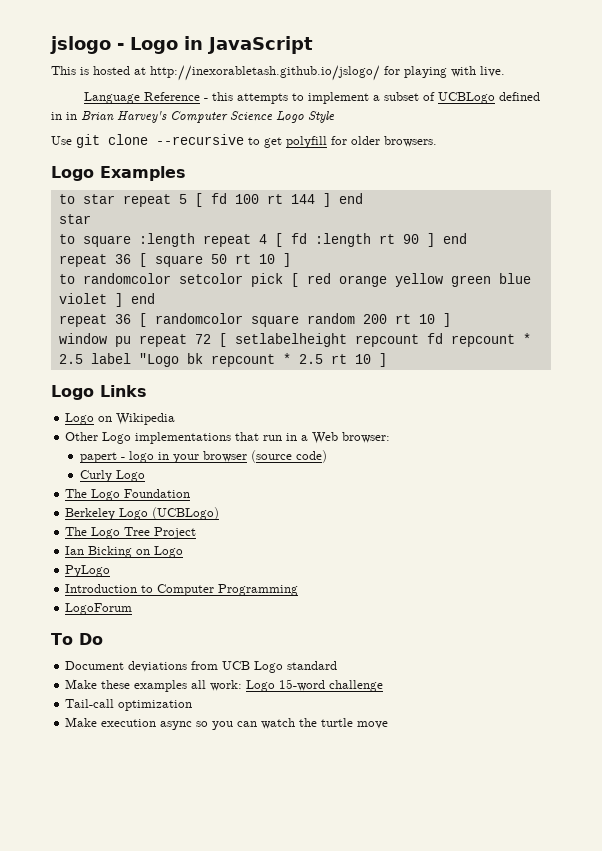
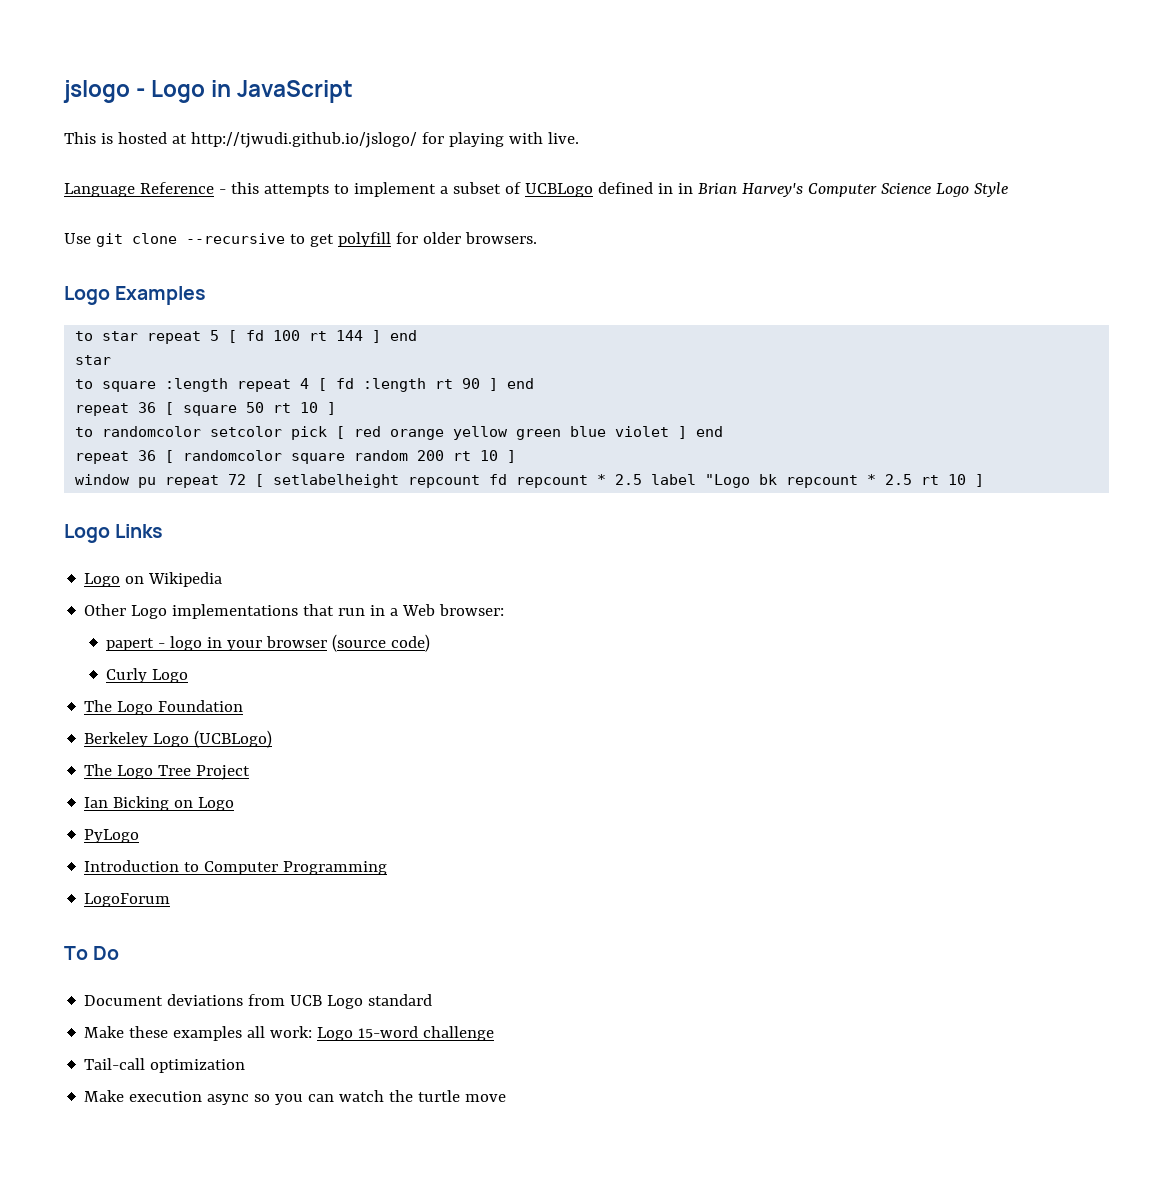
- This is hosted at http://inexorabletash.github.io/jslogo/ for playing with live.
+ This is hosted at http://tjwudi.github.io/jslogo/ for playing with live.

